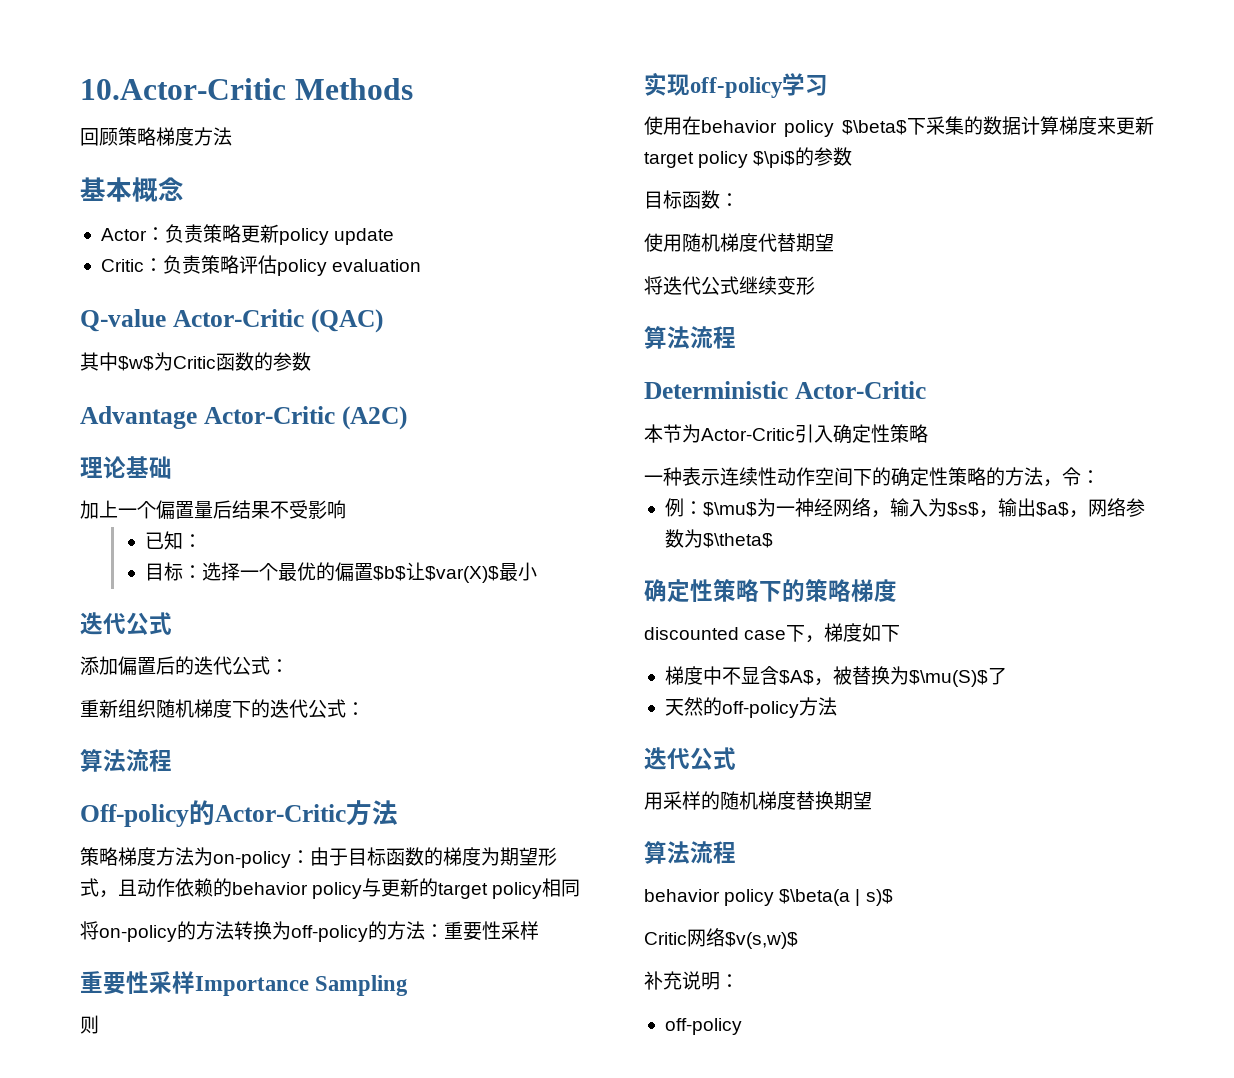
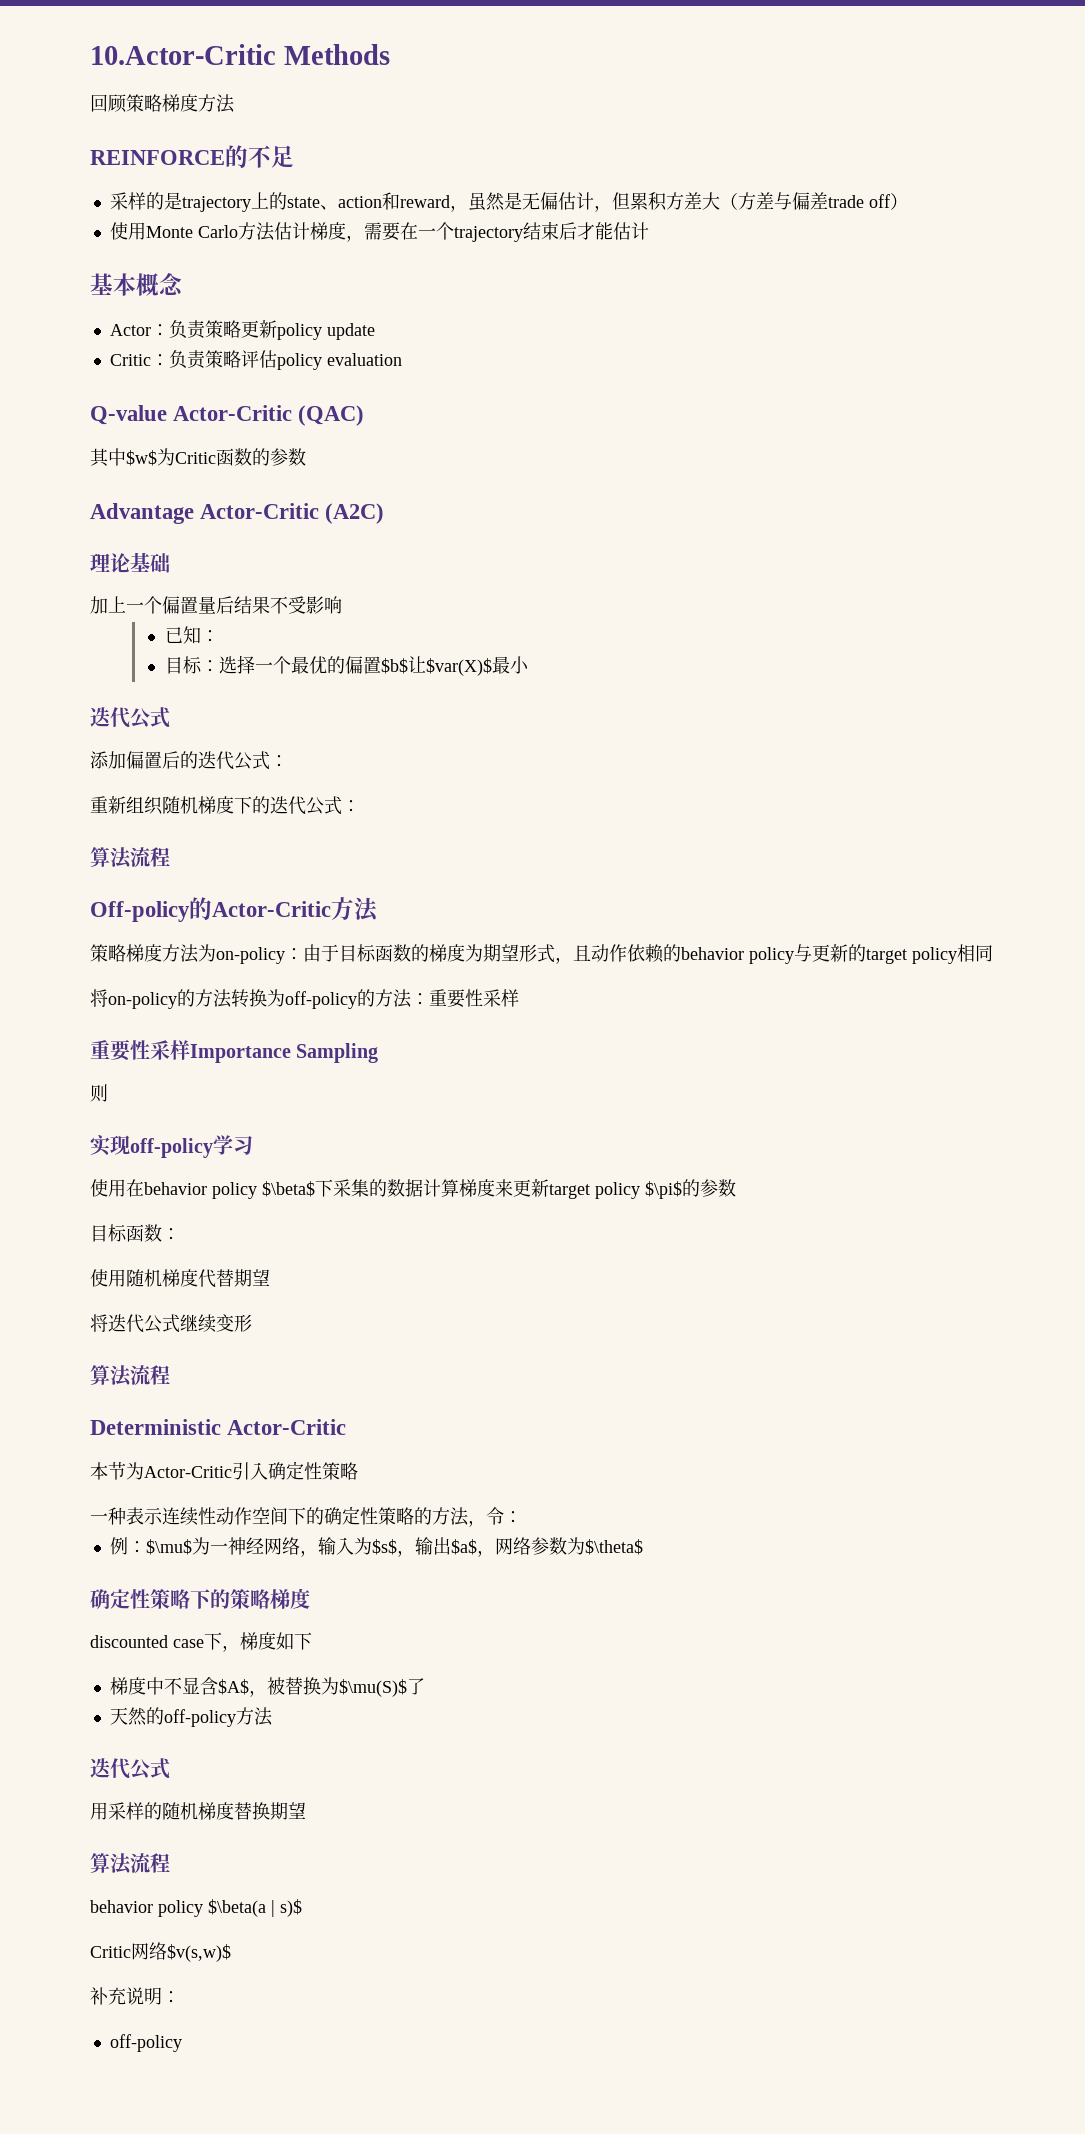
+ REINFORCE的不足
+ 采样的是trajectory上的state、action和reward，虽然是无偏估计，但累积方差大（方差与偏差trade off）
+ 使用Monte Carlo方法估计梯度，需要在一个trajectory结束后才能估计

